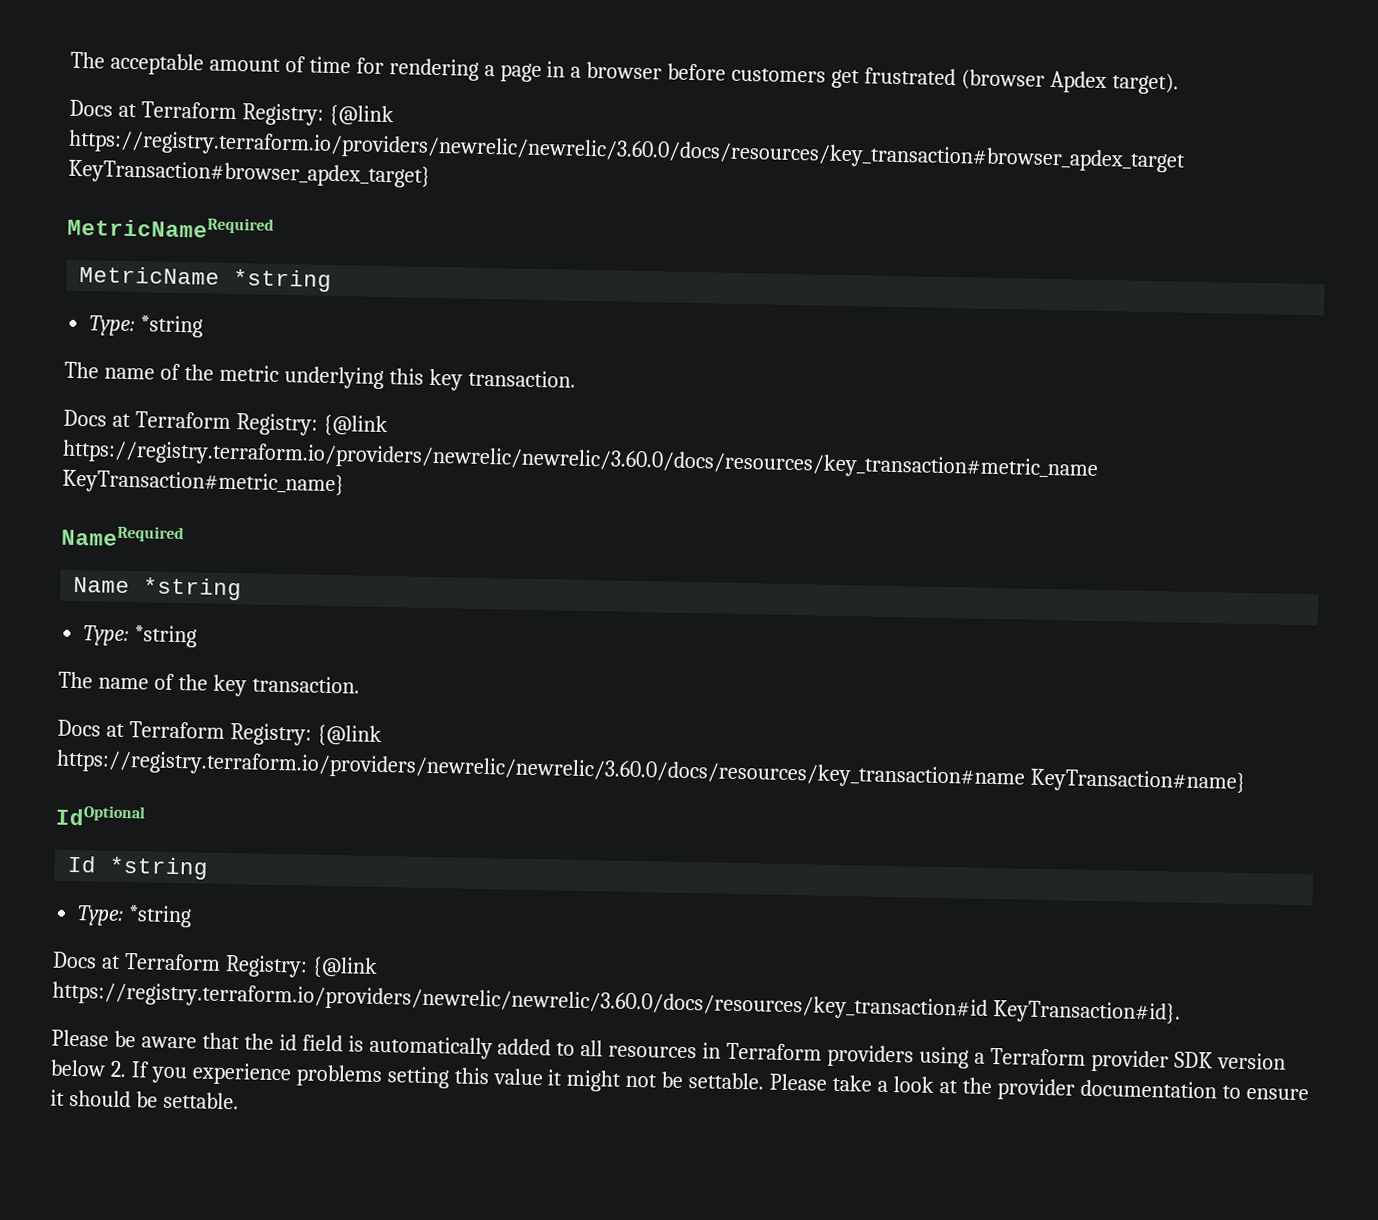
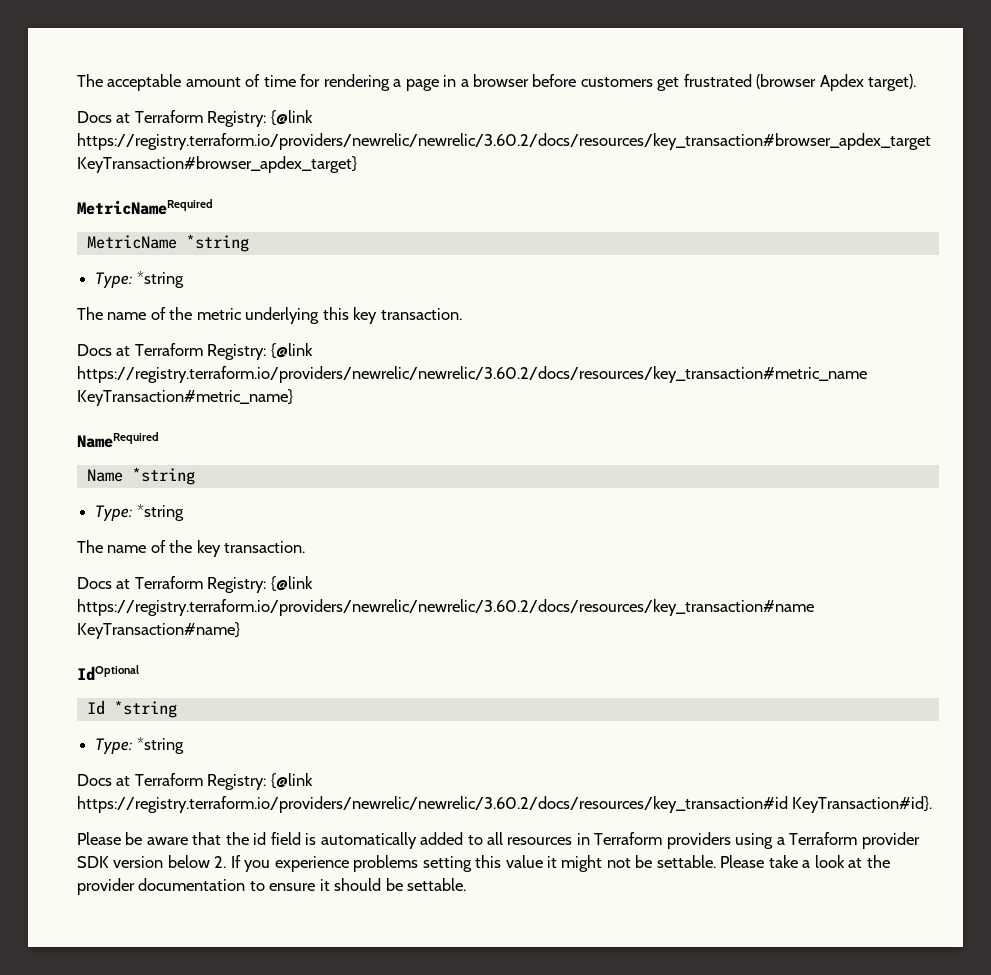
- Docs at Terraform Registry: {@link https://registry.terraform.io/providers/newrelic/newrelic/3.60.0/docs/resources/key_transaction#browser_apdex_target KeyTransaction#browser_apdex_target}
+ Docs at Terraform Registry: {@link https://registry.terraform.io/providers/newrelic/newrelic/3.60.2/docs/resources/key_transaction#browser_apdex_target KeyTransaction#browser_apdex_target}
- Docs at Terraform Registry: {@link https://registry.terraform.io/providers/newrelic/newrelic/3.60.0/docs/resources/key_transaction#metric_name KeyTransaction#metric_name}
+ Docs at Terraform Registry: {@link https://registry.terraform.io/providers/newrelic/newrelic/3.60.2/docs/resources/key_transaction#metric_name KeyTransaction#metric_name}
- Docs at Terraform Registry: {@link https://registry.terraform.io/providers/newrelic/newrelic/3.60.0/docs/resources/key_transaction#name KeyTransaction#name}
+ Docs at Terraform Registry: {@link https://registry.terraform.io/providers/newrelic/newrelic/3.60.2/docs/resources/key_transaction#name KeyTransaction#name}
- Docs at Terraform Registry: {@link https://registry.terraform.io/providers/newrelic/newrelic/3.60.0/docs/resources/key_transaction#id KeyTransaction#id}.
+ Docs at Terraform Registry: {@link https://registry.terraform.io/providers/newrelic/newrelic/3.60.2/docs/resources/key_transaction#id KeyTransaction#id}.

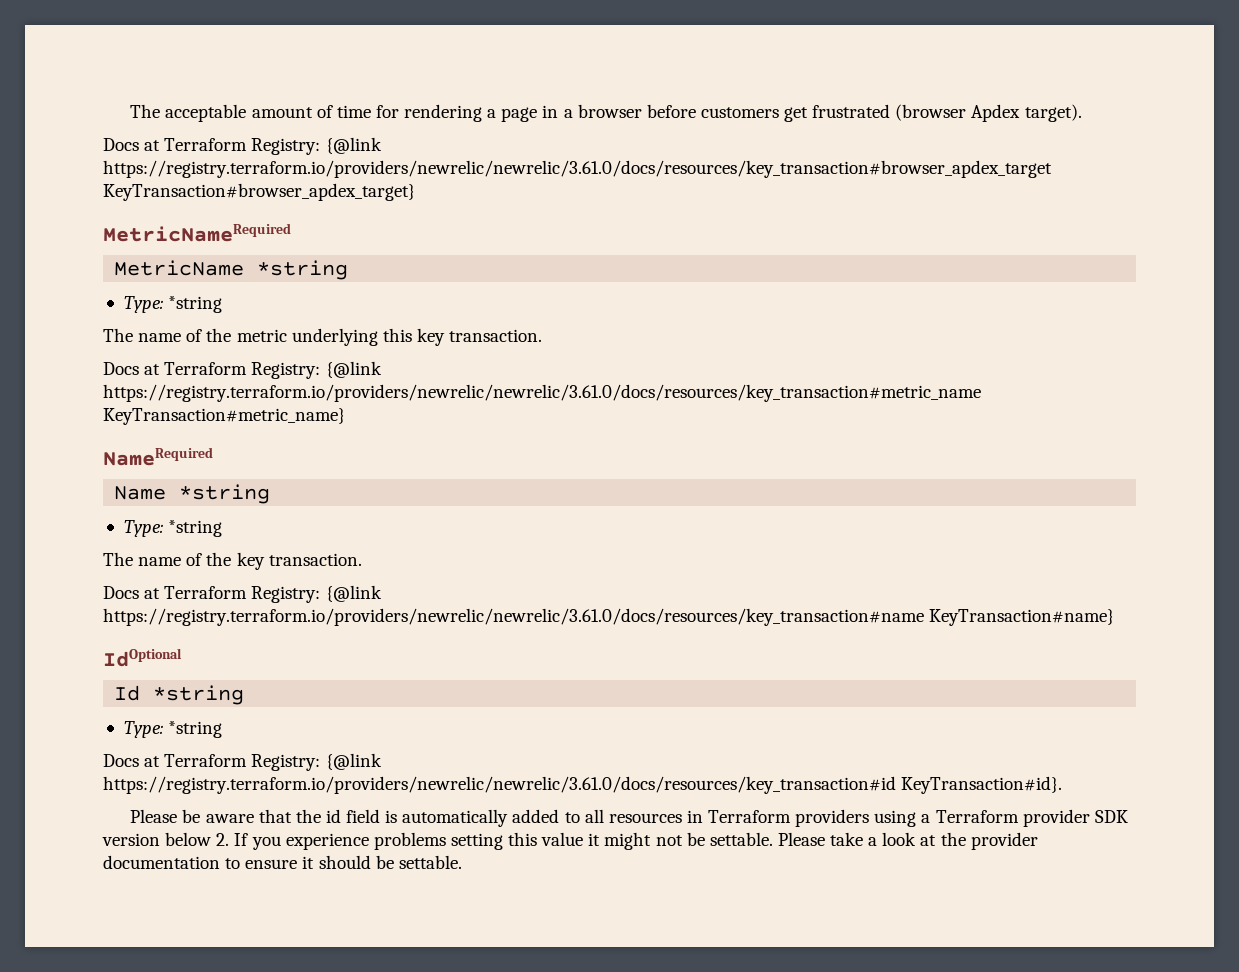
- Docs at Terraform Registry: {@link https://registry.terraform.io/providers/newrelic/newrelic/3.60.2/docs/resources/key_transaction#browser_apdex_target KeyTransaction#browser_apdex_target}
+ Docs at Terraform Registry: {@link https://registry.terraform.io/providers/newrelic/newrelic/3.61.0/docs/resources/key_transaction#browser_apdex_target KeyTransaction#browser_apdex_target}
- Docs at Terraform Registry: {@link https://registry.terraform.io/providers/newrelic/newrelic/3.60.2/docs/resources/key_transaction#metric_name KeyTransaction#metric_name}
+ Docs at Terraform Registry: {@link https://registry.terraform.io/providers/newrelic/newrelic/3.61.0/docs/resources/key_transaction#metric_name KeyTransaction#metric_name}
- Docs at Terraform Registry: {@link https://registry.terraform.io/providers/newrelic/newrelic/3.60.2/docs/resources/key_transaction#name KeyTransaction#name}
+ Docs at Terraform Registry: {@link https://registry.terraform.io/providers/newrelic/newrelic/3.61.0/docs/resources/key_transaction#name KeyTransaction#name}
- Docs at Terraform Registry: {@link https://registry.terraform.io/providers/newrelic/newrelic/3.60.2/docs/resources/key_transaction#id KeyTransaction#id}.
+ Docs at Terraform Registry: {@link https://registry.terraform.io/providers/newrelic/newrelic/3.61.0/docs/resources/key_transaction#id KeyTransaction#id}.

